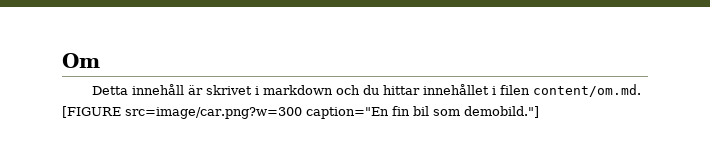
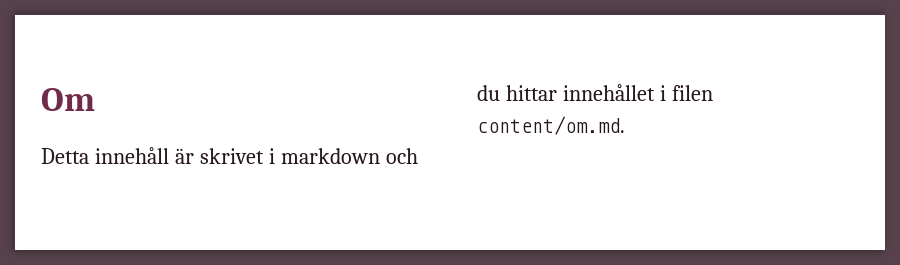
- [FIGURE src=image/car.png?w=300 caption="En fin bil som demobild."]

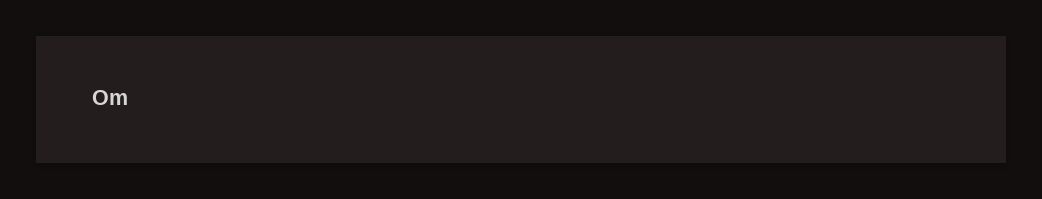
- Detta innehåll är skrivet i markdown och du hittar innehållet i filen content/om.md.

